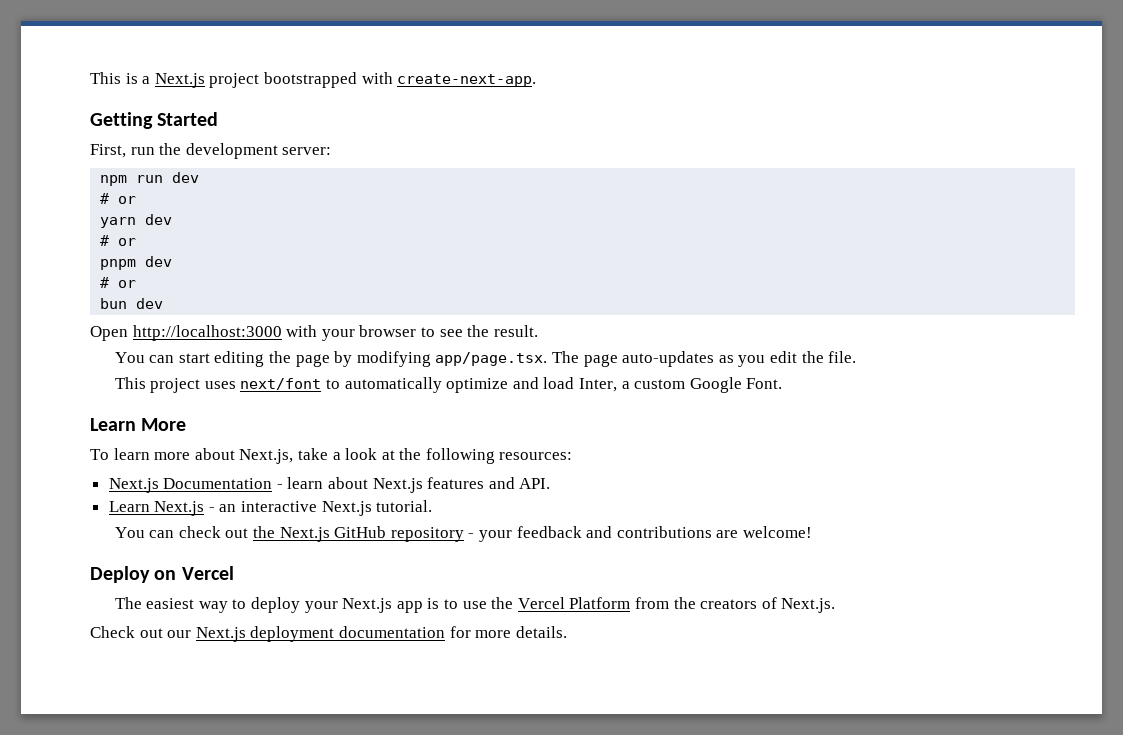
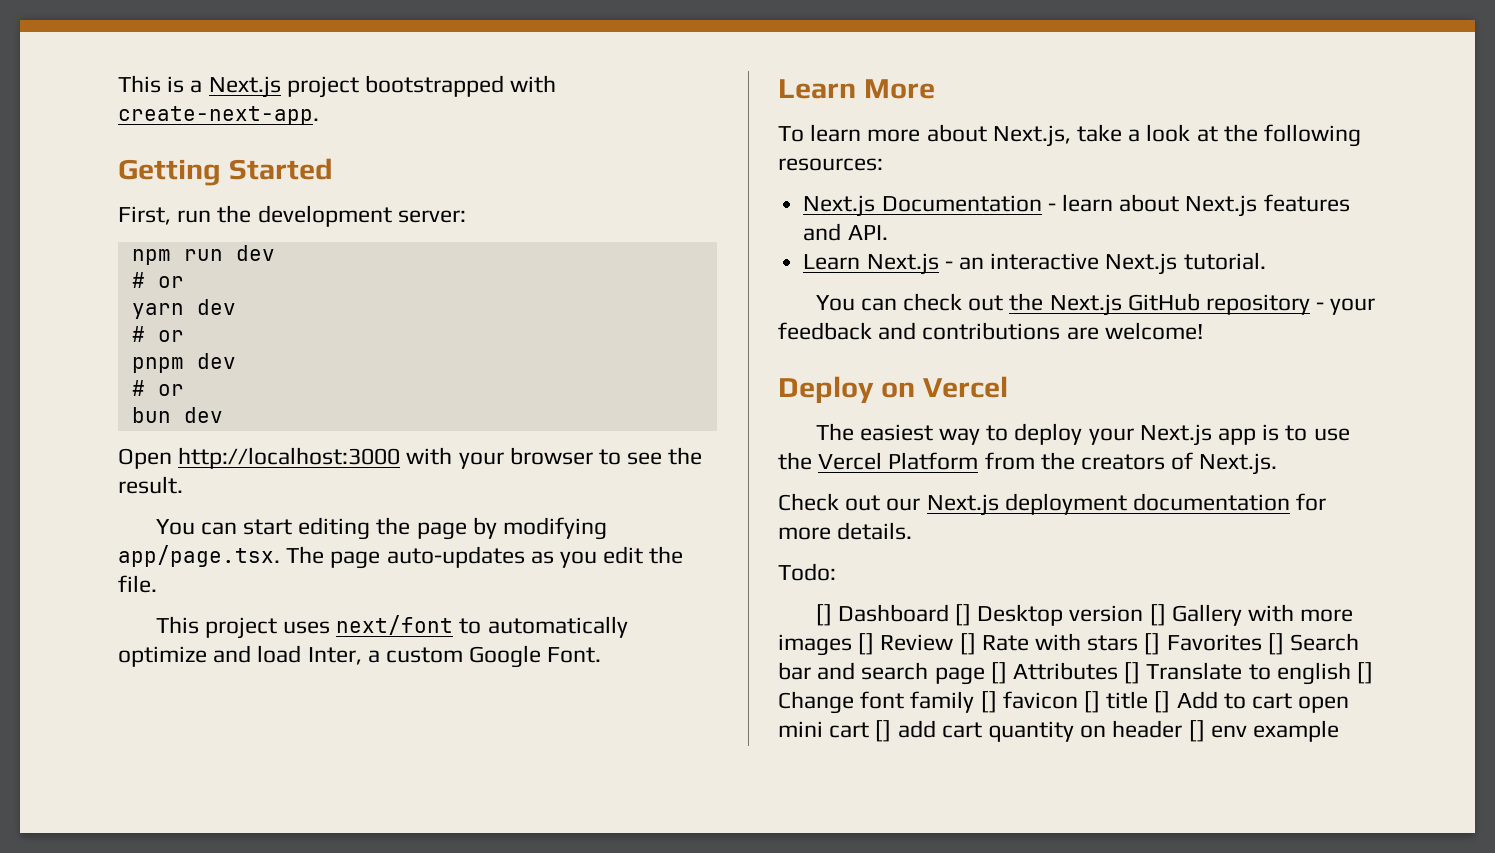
+ Todo:
+ [] Dashboard [] Desktop version [] Gallery with more images [] Review [] Rate with stars [] Favorites [] Search bar and search page [] Attributes [] Translate to english [] Change font family [] favicon [] title [] Add to cart open mini cart [] add cart quantity on header [] env example

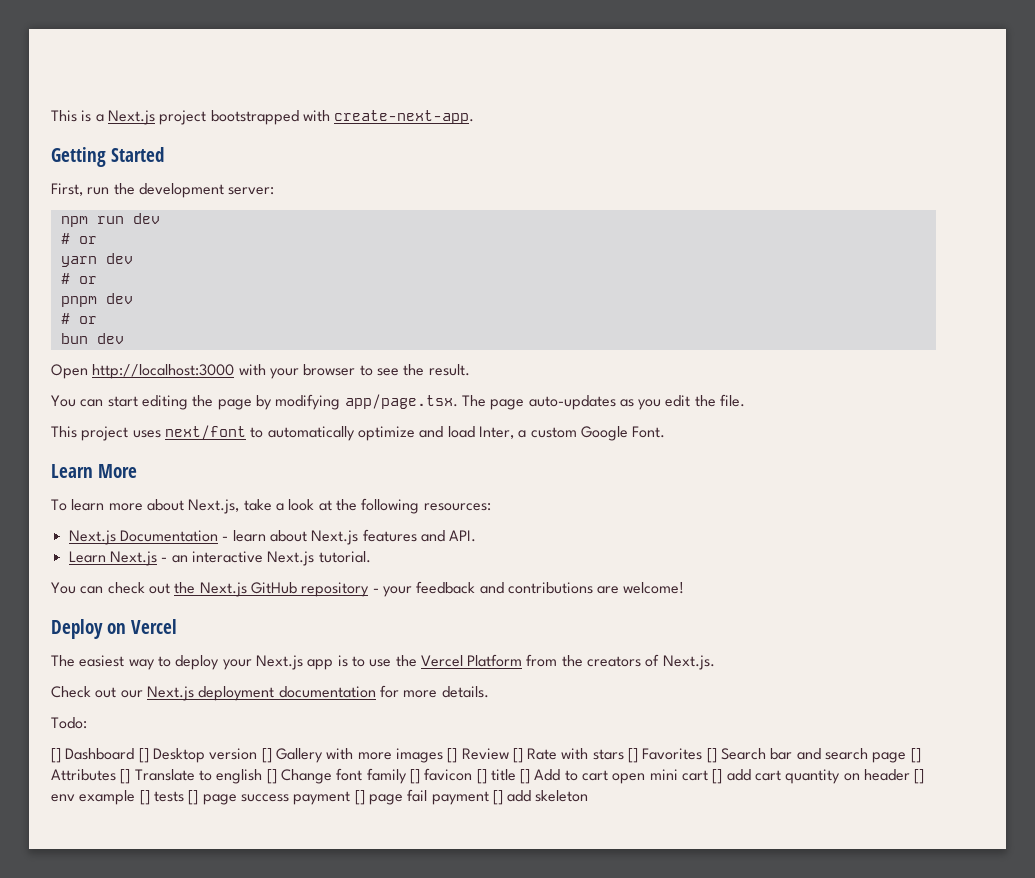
- [] Dashboard [] Desktop version [] Gallery with more images [] Review [] Rate with stars [] Favorites [] Search bar and search page [] Attributes [] Translate to english [] Change font family [] favicon [] title [] Add to cart open mini cart [] add cart quantity on header [] env example
+ [] Dashboard [] Desktop version [] Gallery with more images [] Review [] Rate with stars [] Favorites [] Search bar and search page [] Attributes [] Translate to english [] Change font family [] favicon [] title [] Add to cart open mini cart [] add cart quantity on header [] env example [] tests [] page success payment [] page fail payment [] add skeleton

